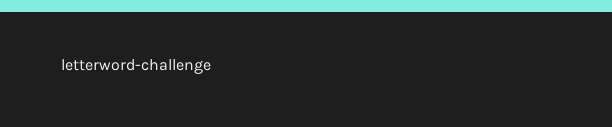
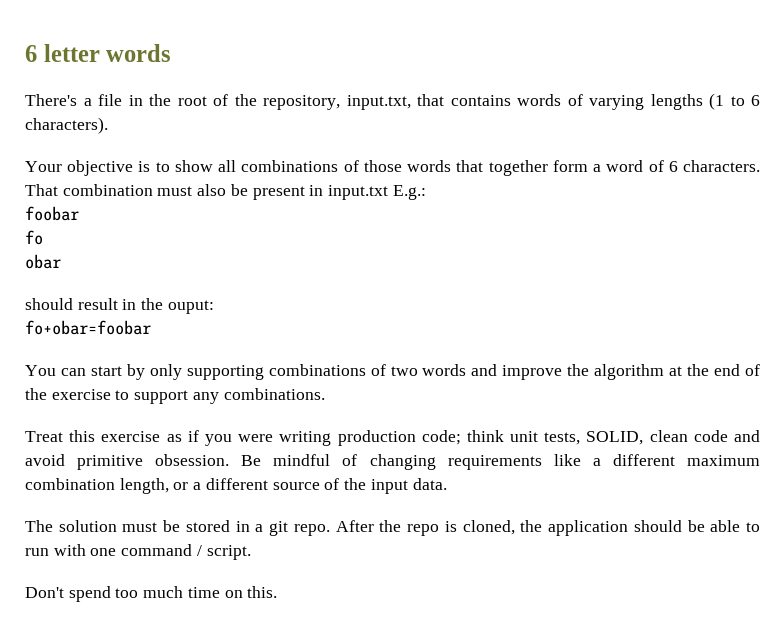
- letterword-challenge
+ 6 letter words
+ There's a file in the root of the repository, input.txt, that contains words of varying lengths (1 to 6 characters).
+ Your objective is to show all combinations of those words that together form a word of 6 characters. That combination must also be present in input.txt E.g.:
+ foobar
+ fo
+ obar
+ should result in the ouput:
+ fo+obar=foobar
+ You can start by only supporting combinations of two words and improve the algorithm at the end of the exercise to support any combinations.
+ Treat this exercise as if you were writing production code; think unit tests, SOLID, clean code and avoid primitive obsession. Be mindful of changing requirements like a different maximum combination length, or a different source of the input data.
+ The solution must be stored in a git repo. After the repo is cloned, the application should be able to run with one command / script.
+ Don't spend too much time on this.

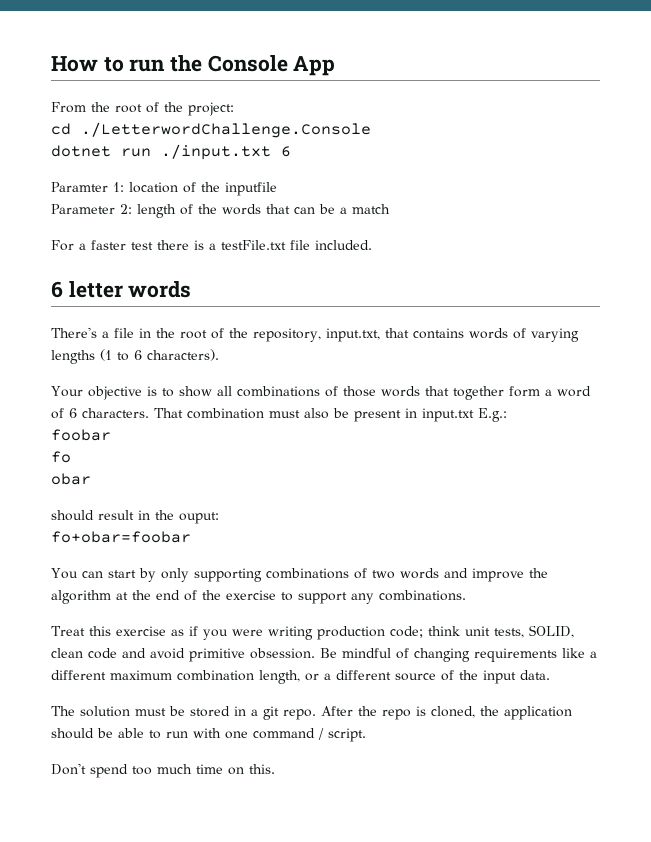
+ How to run the Console App
+ From the root of the project:
+ cd ./LetterwordChallenge.Console
+ dotnet run ./input.txt 6
+ Paramter 1: location of the inputfile
+ Parameter 2: length of the words that can be a match
+ For a faster test there is a testFile.txt file included.

